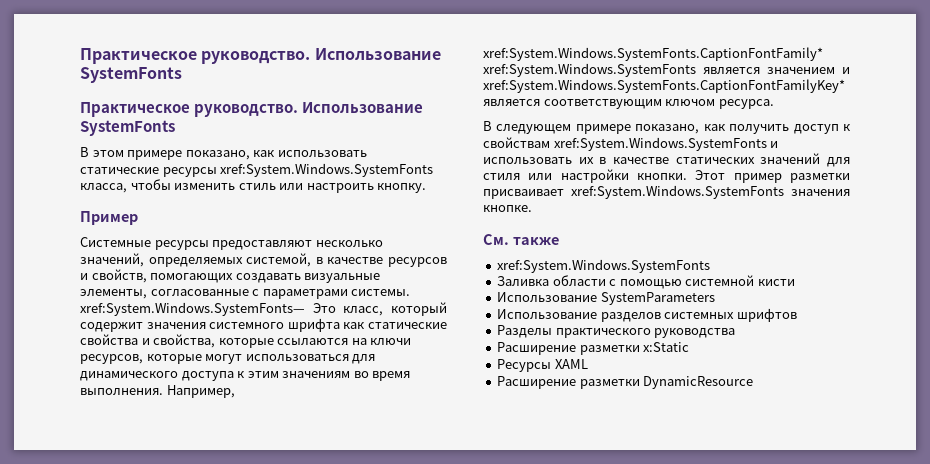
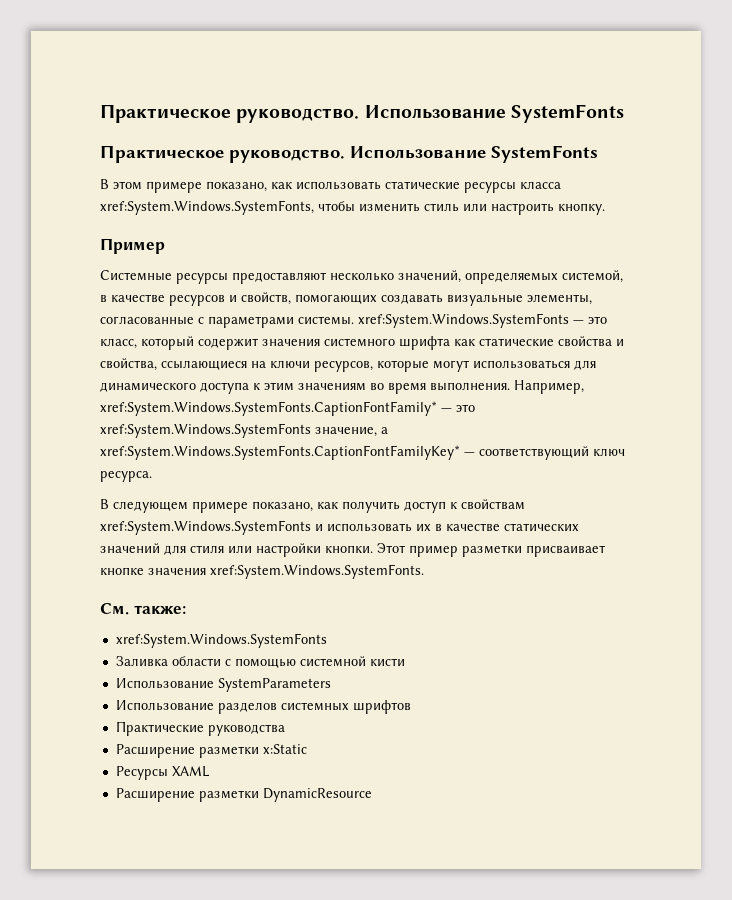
- В этом примере показано, как использовать статические ресурсы xref:System.Windows.SystemFonts класса, чтобы изменить стиль или настроить кнопку.
+ В этом примере показано, как использовать статические ресурсы класса xref:System.Windows.SystemFonts, чтобы изменить стиль или настроить кнопку.
- Системные ресурсы предоставляют несколько значений, определяемых системой, в качестве ресурсов и свойств, помогающих создавать визуальные элементы, согласованные с параметрами системы. xref:System.Windows.SystemFonts— Это класс, который содержит значения системного шрифта как статические свойства и свойства, которые ссылаются на ключи ресурсов, которые могут использоваться для динамического доступа к этим значениям во время выполнения.
+ Системные ресурсы предоставляют несколько значений, определяемых системой, в качестве ресурсов и свойств, помогающих создавать визуальные элементы, согласованные с параметрами системы. xref:System.Windows.SystemFonts — это класс, который содержит значения системного шрифта как статические свойства и свойства, ссылающиеся на ключи ресурсов, которые могут использоваться для динамического доступа к этим значениям во время выполнения.
- Например, xref:System.Windows.SystemFonts.CaptionFontFamily* xref:System.Windows.SystemFonts является значением и xref:System.Windows.SystemFonts.CaptionFontFamilyKey* является соответствующим ключом ресурса.
+ Например, xref:System.Windows.SystemFonts.CaptionFontFamily* — это xref:System.Windows.SystemFonts значение, а xref:System.Windows.SystemFonts.CaptionFontFamilyKey* — соответствующий ключ ресурса.
- Этот пример разметки присваивает xref:System.Windows.SystemFonts значения кнопке.
+ Этот пример разметки присваивает кнопке значения xref:System.Windows.SystemFonts.
- См. также
+ См. также:
- Разделы практического руководства
+ Практические руководства

